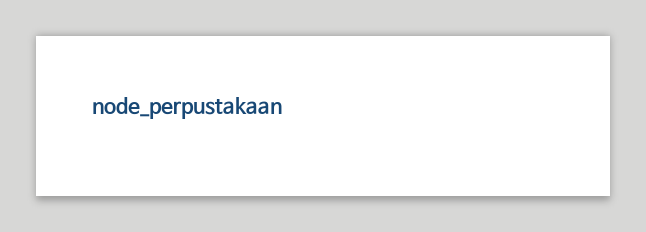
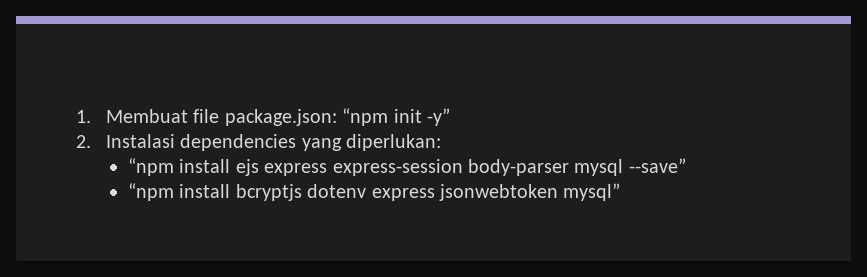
- node_perpustakaan
+ 1. Membuat file package.json: “npm init -y”
+ 2. Instalasi dependencies yang diperlukan:
+ “npm install ejs express express-session body-parser mysql --save”
+ “npm install bcryptjs dotenv express jsonwebtoken mysql”

